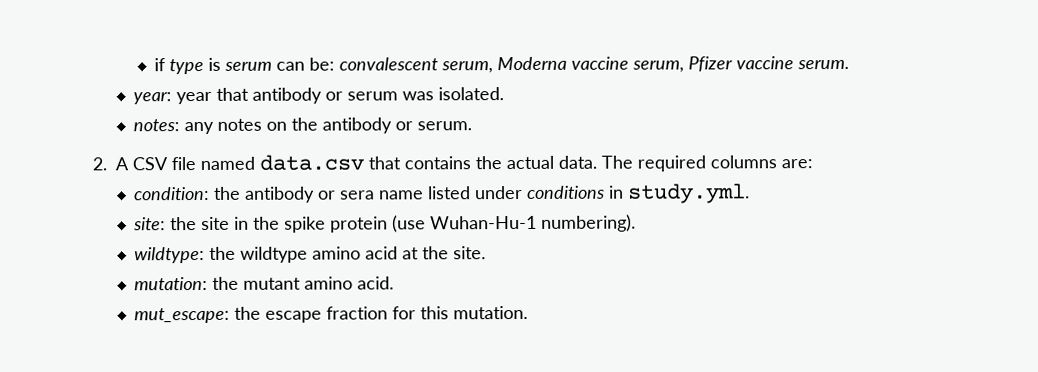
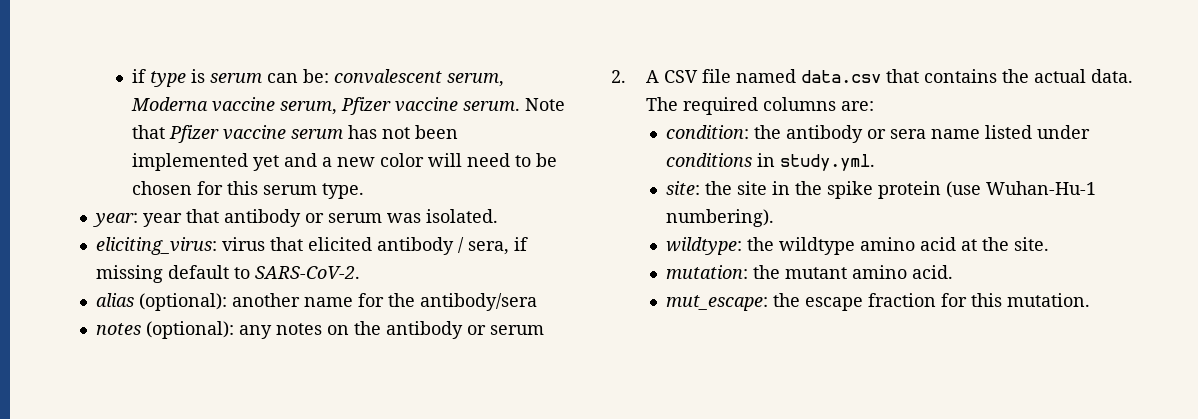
+ Note that Pfizer vaccine serum has not been implemented yet and a new color will need to be chosen for this serum type.
- notes: any notes on the antibody or serum.
+ eliciting_virus: virus that elicited antibody / sera, if missing default to SARS-CoV-2.
+ alias (optional): another name for the antibody/sera
+ notes (optional): any notes on the antibody or serum

